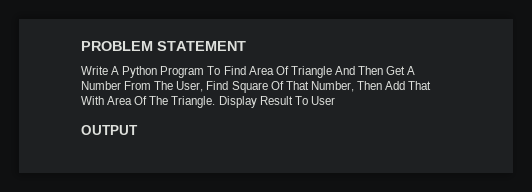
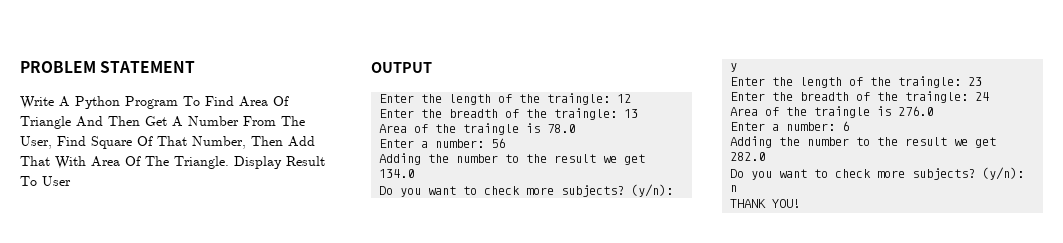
+ Enter the length of the traingle: 12
+ Enter the breadth of the traingle: 13
+ Area of the traingle is 78.0
+ Enter a number: 56
+ Adding the number to the result we get 134.0
+ Do you want to check more subjects? (y/n): y
+ Enter the length of the traingle: 23
+ Enter the breadth of the traingle: 24
+ Area of the traingle is 276.0
+ Enter a number: 6
+ Adding the number to the result we get 282.0
+ Do you want to check more subjects? (y/n): n
+ THANK YOU!

